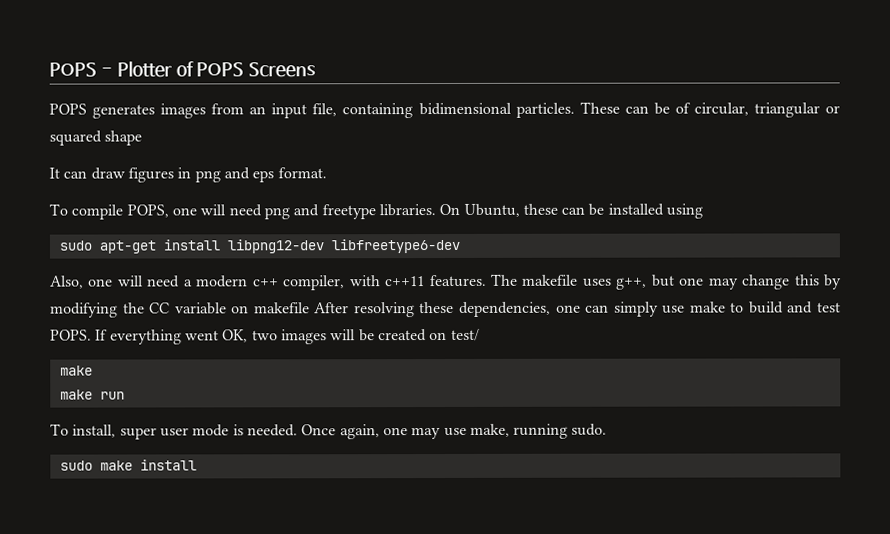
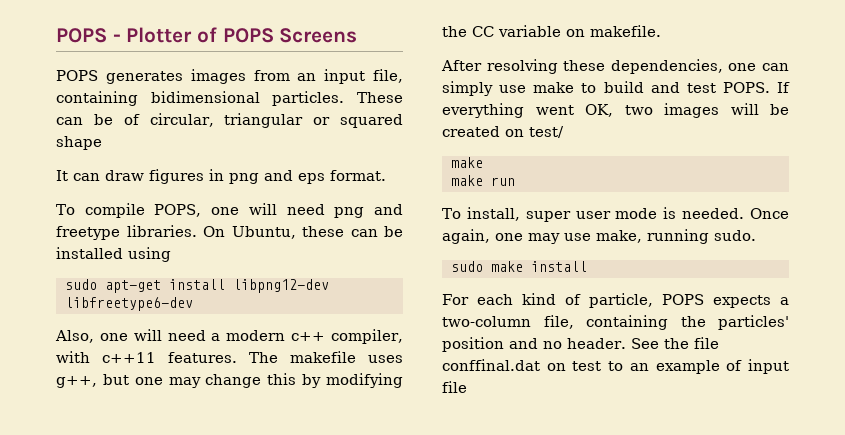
- The makefile uses g++, but one may change this by modifying the CC variable on makefile After resolving these dependencies, one can simply use make to build and test POPS.
+ The makefile uses g++, but one may change this by modifying the CC variable on makefile.
+ After resolving these dependencies, one can simply use make to build and test POPS.
+ For each kind of particle, POPS expects a two-column file, containing the particles' position and no header. See the file conffinal.dat on test to an example of input file

